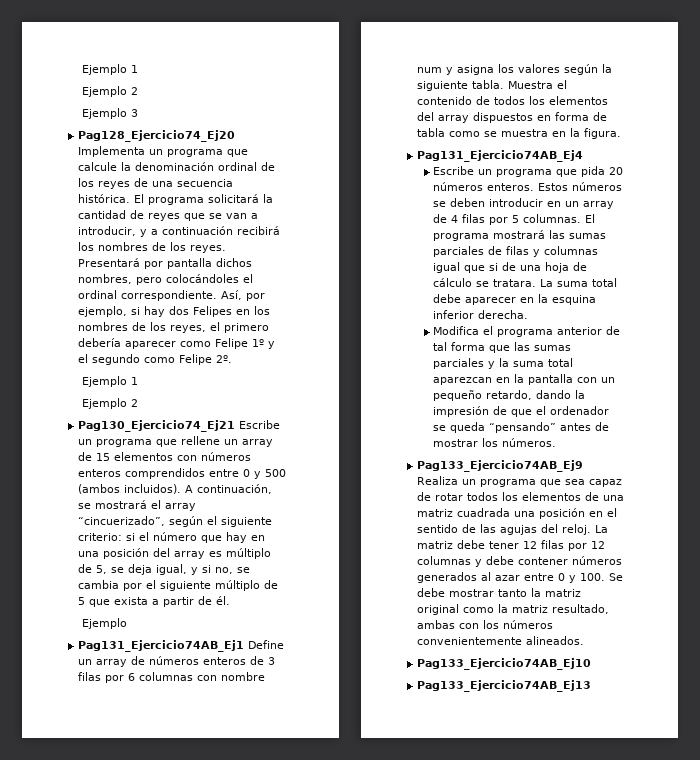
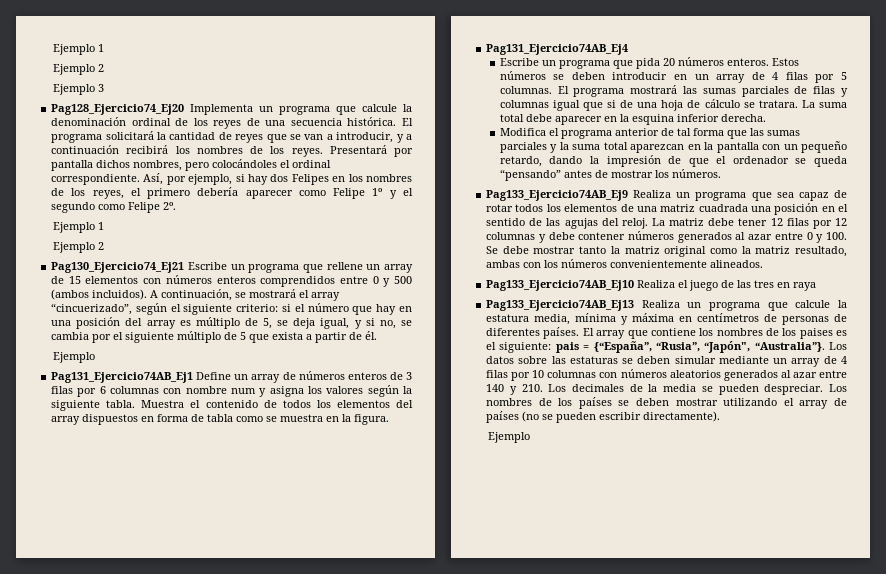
- Pag133_Ejercicio74AB_Ej10
- Pag133_Ejercicio74AB_Ej13
+ Pag133_Ejercicio74AB_Ej10 Realiza el juego de las tres en raya
+ Pag133_Ejercicio74AB_Ej13 Realiza un programa que calcule la estatura media, mínima y máxima en centímetros de personas de diferentes países. El array que contiene los nombres de los paises es el siguiente: pais = {“España”, “Rusia”, “Japón", “Australia”}. Los datos sobre las estaturas se deben simular mediante un array de 4 filas por 10 columnas con números aleatorios generados al azar entre 140 y 210. Los decimales de la media se pueden despreciar. Los nombres de los países se deben mostrar utilizando el array de países (no se pueden escribir directamente).
+ Ejemplo

